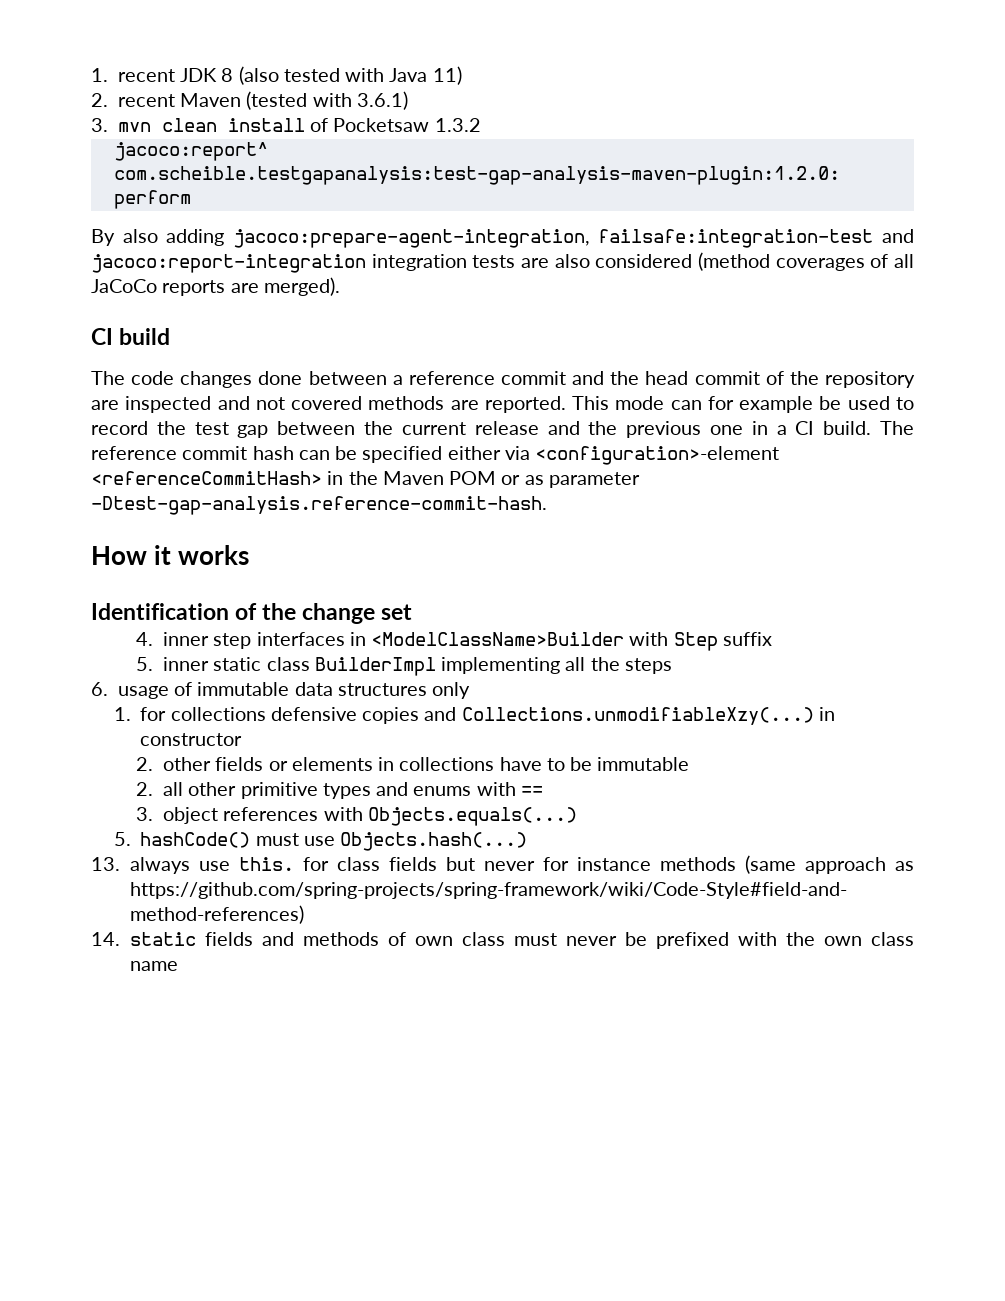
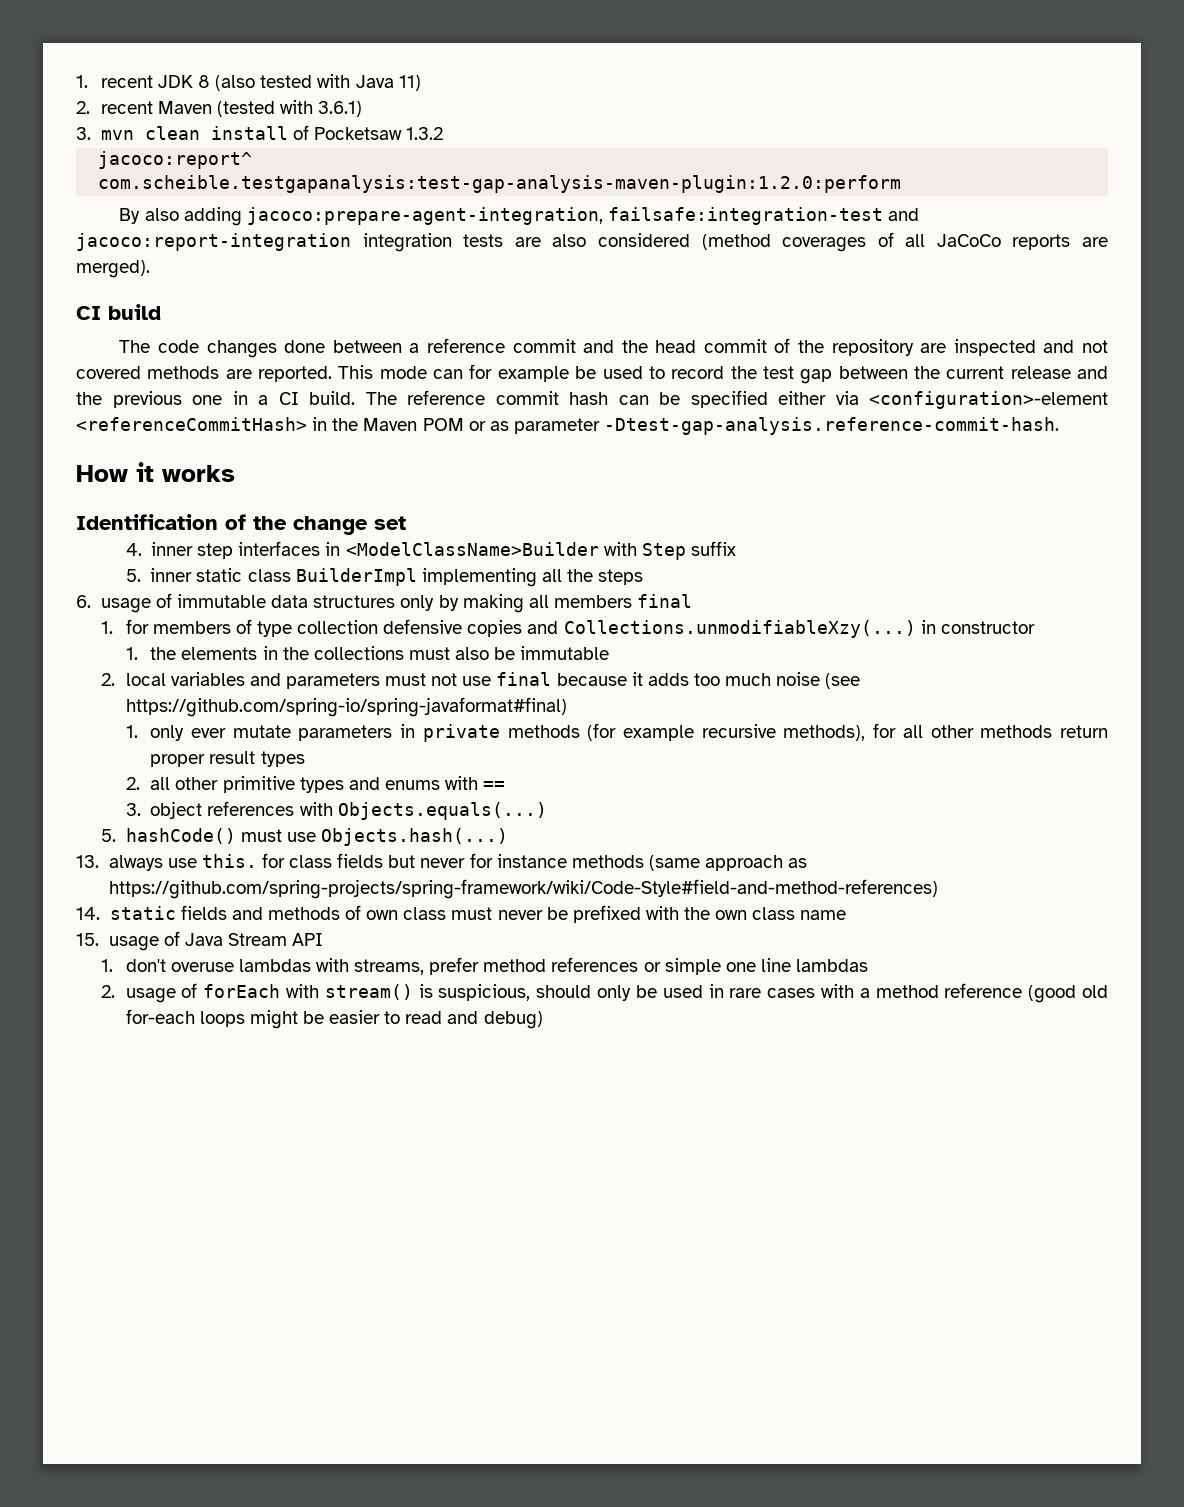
- 6. usage of immutable data structures only
- 1. for collections defensive copies and Collections.unmodifiableXzy(...) in constructor
+ 6. usage of immutable data structures only by making all members final
+ 1. for members of type collection defensive copies and Collections.unmodifiableXzy(...) in constructor
- 2. other fields or elements in collections have to be immutable
+ 1. the elements in the collections must also be immutable
+ 2. local variables and parameters must not use final because it adds too much noise (see https://github.com/spring-io/spring-javaformat#final)
+ 1. only ever mutate parameters in private methods (for example recursive methods), for all other methods return proper result types
+ 15. usage of Java Stream API
+ 1. don't overuse lambdas with streams, prefer method references or simple one line lambdas
+ 2. usage of forEach with stream() is suspicious, should only be used in rare cases with a method reference (good old for-each loops might be easier to read and debug)

